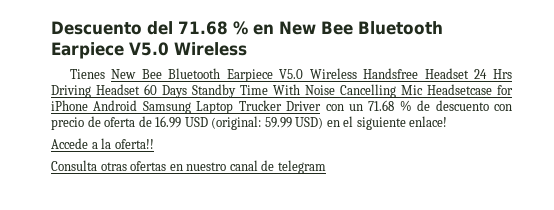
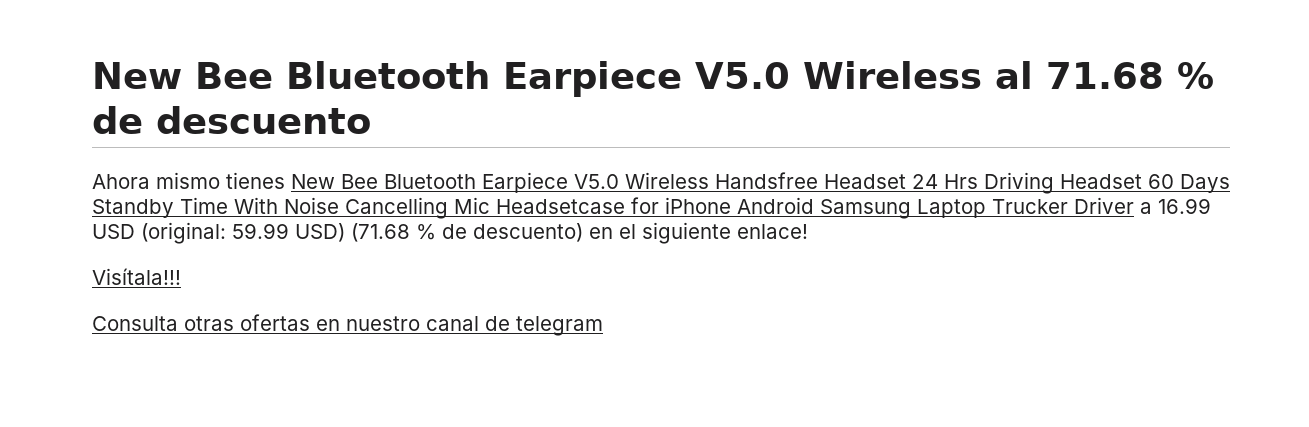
- Descuento del 71.68 % en New Bee Bluetooth Earpiece V5.0 Wireless
- Tienes New Bee Bluetooth Earpiece V5.0 Wireless Handsfree Headset 24 Hrs Driving Headset 60 Days Standby Time With Noise Cancelling Mic Headsetcase for iPhone Android Samsung Laptop Trucker Driver con un 71.68 % de descuento con precio de oferta de 16.99 USD (original: 59.99 USD) en el siguiente enlace!
+ New Bee Bluetooth Earpiece V5.0 Wireless al 71.68 % de descuento
+ Ahora mismo tienes New Bee Bluetooth Earpiece V5.0 Wireless Handsfree Headset 24 Hrs Driving Headset 60 Days Standby Time With Noise Cancelling Mic Headsetcase for iPhone Android Samsung Laptop Trucker Driver a 16.99 USD (original: 59.99 USD) (71.68 % de descuento) en el siguiente enlace!
- Accede a la oferta!!
+ Visítala!!!

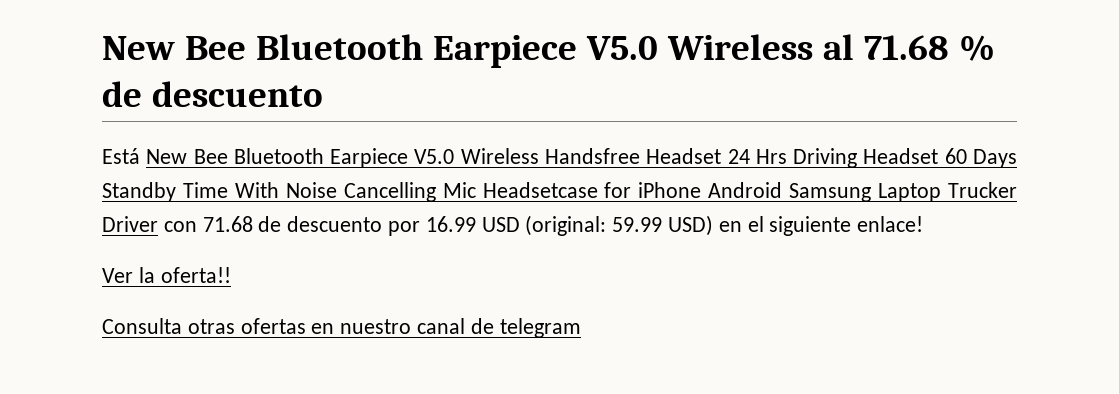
- Ahora mismo tienes New Bee Bluetooth Earpiece V5.0 Wireless Handsfree Headset 24 Hrs Driving Headset 60 Days Standby Time With Noise Cancelling Mic Headsetcase for iPhone Android Samsung Laptop Trucker Driver a 16.99 USD (original: 59.99 USD) (71.68 % de descuento) en el siguiente enlace!
+ Está New Bee Bluetooth Earpiece V5.0 Wireless Handsfree Headset 24 Hrs Driving Headset 60 Days Standby Time With Noise Cancelling Mic Headsetcase for iPhone Android Samsung Laptop Trucker Driver con 71.68 de descuento por 16.99 USD (original: 59.99 USD) en el siguiente enlace!
- Visítala!!!
+ Ver la oferta!!

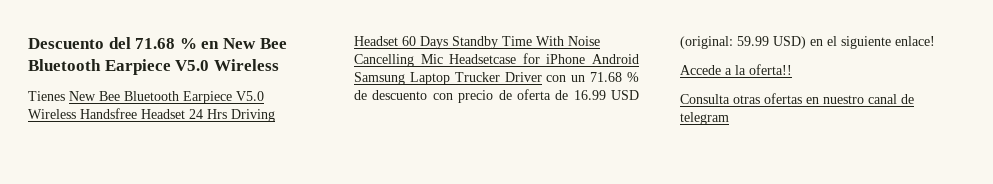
- New Bee Bluetooth Earpiece V5.0 Wireless al 71.68 % de descuento
- Está New Bee Bluetooth Earpiece V5.0 Wireless Handsfree Headset 24 Hrs Driving Headset 60 Days Standby Time With Noise Cancelling Mic Headsetcase for iPhone Android Samsung Laptop Trucker Driver con 71.68 de descuento por 16.99 USD (original: 59.99 USD) en el siguiente enlace!
+ Descuento del 71.68 % en New Bee Bluetooth Earpiece V5.0 Wireless
+ Tienes New Bee Bluetooth Earpiece V5.0 Wireless Handsfree Headset 24 Hrs Driving Headset 60 Days Standby Time With Noise Cancelling Mic Headsetcase for iPhone Android Samsung Laptop Trucker Driver con un 71.68 % de descuento con precio de oferta de 16.99 USD (original: 59.99 USD) en el siguiente enlace!
- Ver la oferta!!
+ Accede a la oferta!!

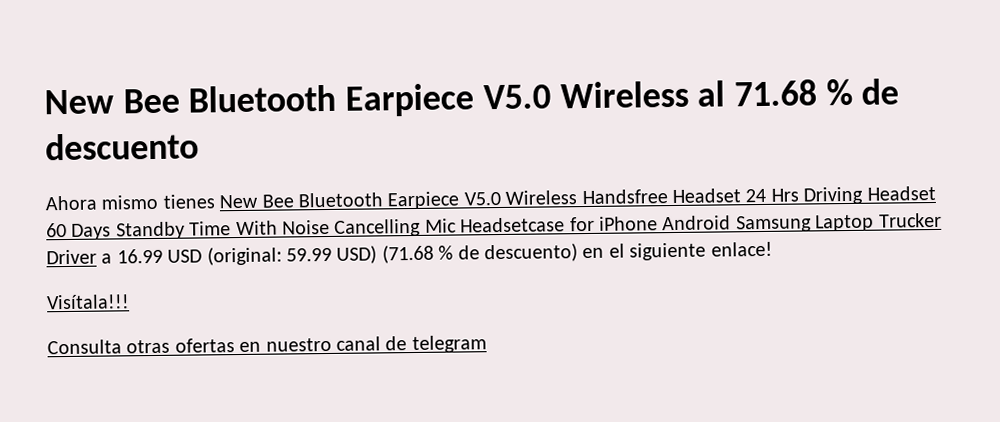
- Descuento del 71.68 % en New Bee Bluetooth Earpiece V5.0 Wireless
- Tienes New Bee Bluetooth Earpiece V5.0 Wireless Handsfree Headset 24 Hrs Driving Headset 60 Days Standby Time With Noise Cancelling Mic Headsetcase for iPhone Android Samsung Laptop Trucker Driver con un 71.68 % de descuento con precio de oferta de 16.99 USD (original: 59.99 USD) en el siguiente enlace!
+ New Bee Bluetooth Earpiece V5.0 Wireless al 71.68 % de descuento
+ Ahora mismo tienes New Bee Bluetooth Earpiece V5.0 Wireless Handsfree Headset 24 Hrs Driving Headset 60 Days Standby Time With Noise Cancelling Mic Headsetcase for iPhone Android Samsung Laptop Trucker Driver a 16.99 USD (original: 59.99 USD) (71.68 % de descuento) en el siguiente enlace!
- Accede a la oferta!!
+ Visítala!!!

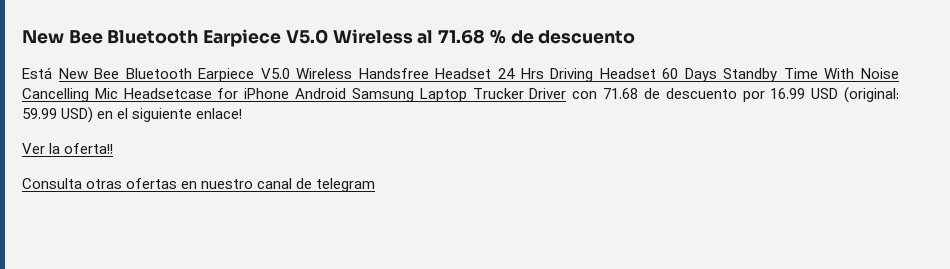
- Ahora mismo tienes New Bee Bluetooth Earpiece V5.0 Wireless Handsfree Headset 24 Hrs Driving Headset 60 Days Standby Time With Noise Cancelling Mic Headsetcase for iPhone Android Samsung Laptop Trucker Driver a 16.99 USD (original: 59.99 USD) (71.68 % de descuento) en el siguiente enlace!
+ Está New Bee Bluetooth Earpiece V5.0 Wireless Handsfree Headset 24 Hrs Driving Headset 60 Days Standby Time With Noise Cancelling Mic Headsetcase for iPhone Android Samsung Laptop Trucker Driver con 71.68 de descuento por 16.99 USD (original: 59.99 USD) en el siguiente enlace!
- Visítala!!!
+ Ver la oferta!!

